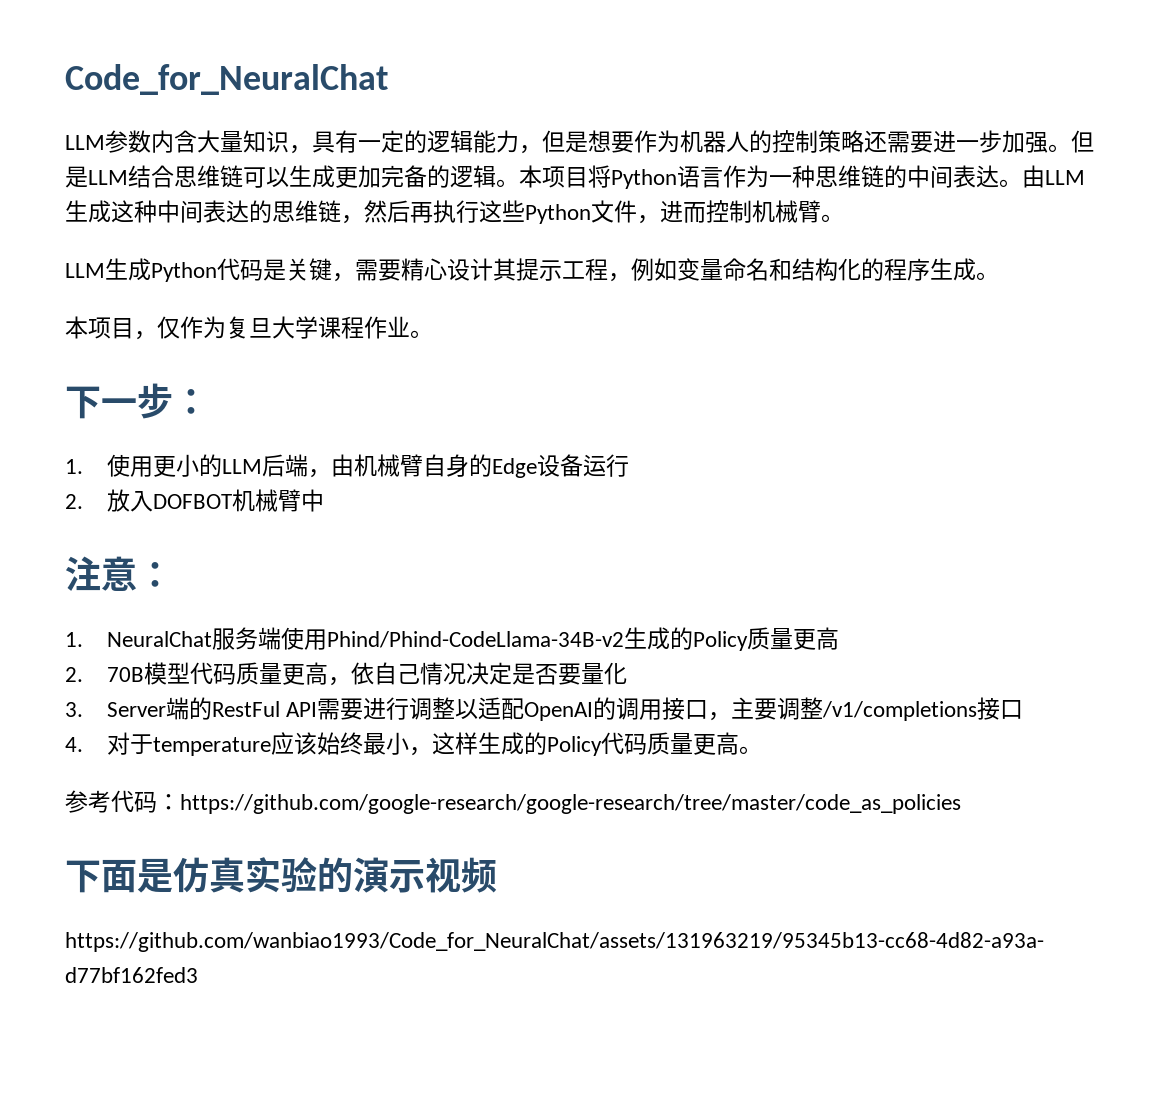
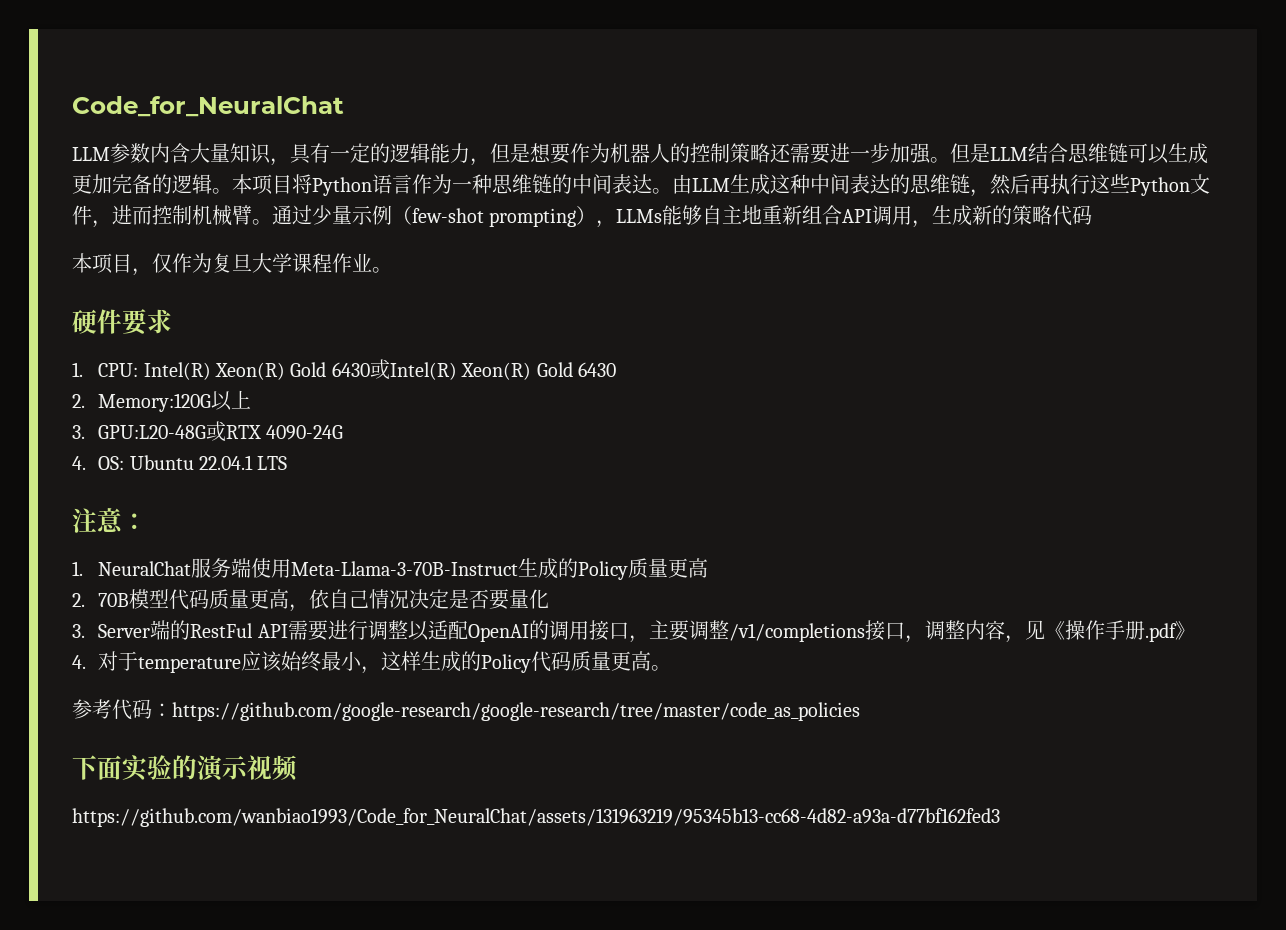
- 由LLM生成这种中间表达的思维链，然后再执行这些Python文件，进而控制机械臂。
- LLM生成Python代码是关键，需要精心设计其提示工程，例如变量命名和结构化的程序生成。
+ 由LLM生成这种中间表达的思维链，然后再执行这些Python文件，进而控制机械臂。通过少量示例（few-shot prompting），LLMs能够自主地重新组合API调用，生成新的策略代码
- 下一步：
- 1.使用更小的LLM后端，由机械臂自身的Edge设备运行
- 2.放入DOFBOT机械臂中
+ 硬件要求
+ 1. CPU: Intel(R) Xeon(R) Gold 6430或Intel(R) Xeon(R) Gold 6430
+ 2. Memory:120G以上
+ 3. GPU:L20-48G或RTX 4090-24G
+ 4. OS: Ubuntu 22.04.1 LTS
- 1. NeuralChat服务端使用Phind/Phind-CodeLlama-34B-v2生成的Policy质量更高
+ 1. NeuralChat服务端使用Meta-Llama-3-70B-Instruct生成的Policy质量更高
- 3. Server端的RestFul API需要进行调整以适配OpenAI的调用接口，主要调整/v1/completions接口
+ 3. Server端的RestFul API需要进行调整以适配OpenAI的调用接口，主要调整/v1/completions接口，调整内容，见《操作手册.pdf》
- 下面是仿真实验的演示视频
+ 下面实验的演示视频

